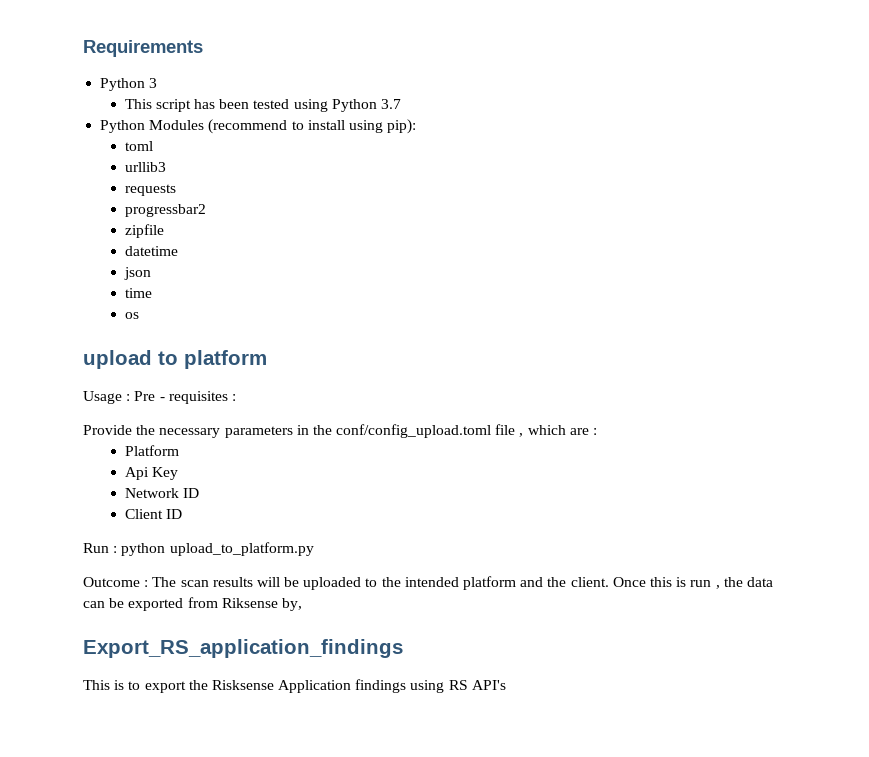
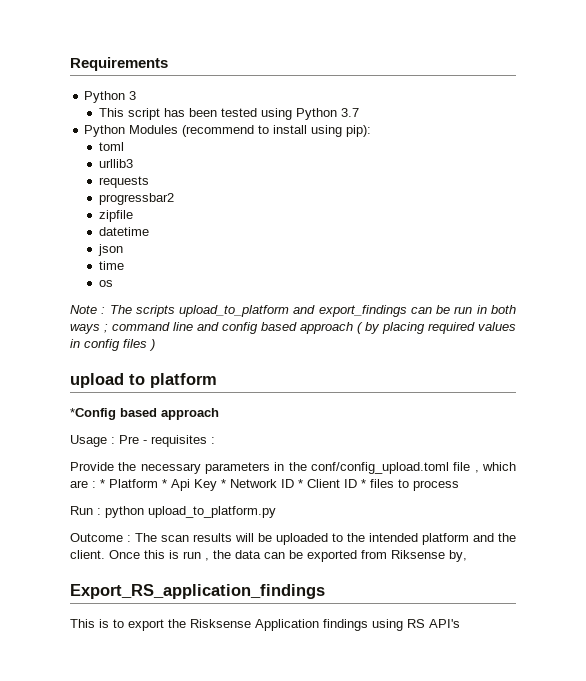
+ Note : The scripts upload_to_platform and export_findings can be run in both ways ; command line and config based approach ( by placing required values in config files )
+ *Config based approach
- Provide the necessary parameters in the conf/config_upload.toml file , which are :
- Platform
- Api Key
- Network ID
- Client ID
+ Provide the necessary parameters in the conf/config_upload.toml file , which are : * Platform * Api Key * Network ID * Client ID * files to process

